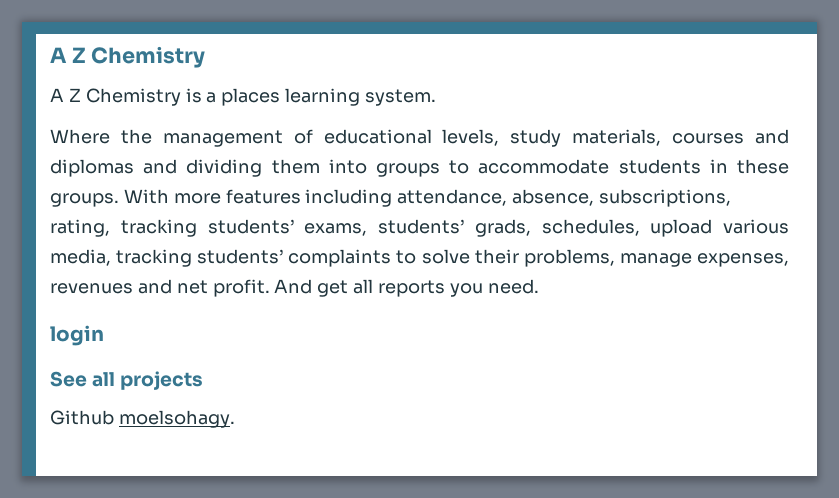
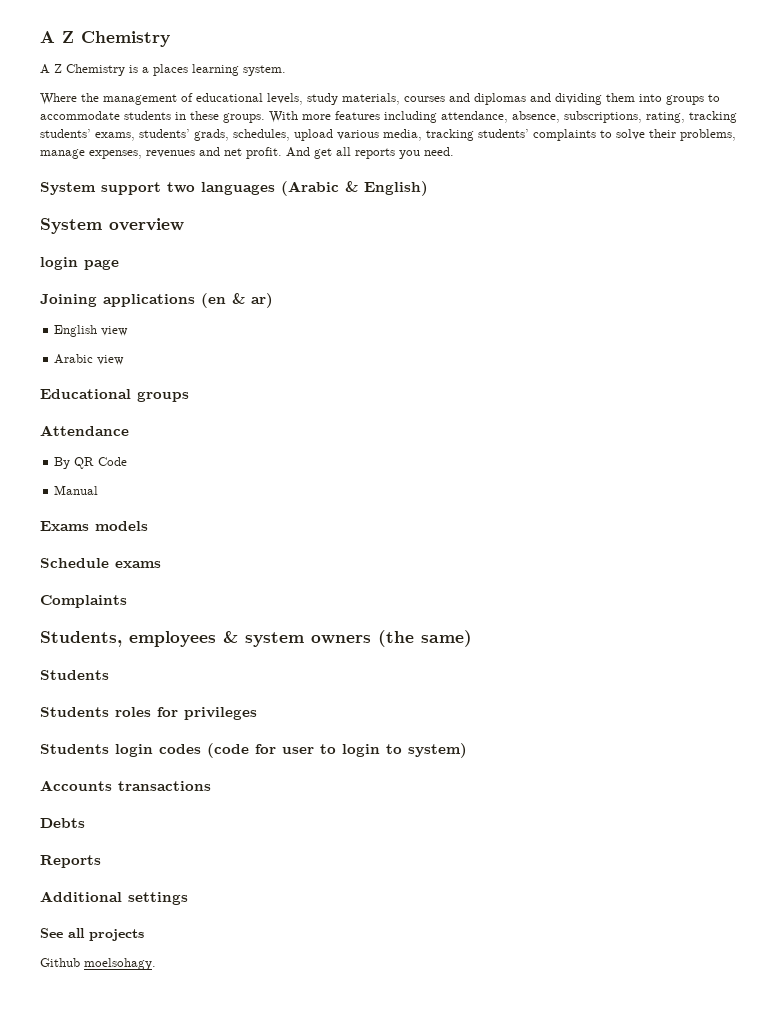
- login
+ System support two languages (Arabic & English)
+ System overview
+ login page
+ Joining applications (en & ar)
+ English view
+ Arabic view
+ Educational groups
+ Attendance
+ By QR Code
+ Manual
+ Exams models
+ Schedule exams
+ Complaints
+ Students, employees & system owners (the same)
+ Students
+ Students roles for privileges
+ Students login codes (code for user to login to system)
+ Accounts transactions
+ Debts
+ Reports
+ Additional settings

